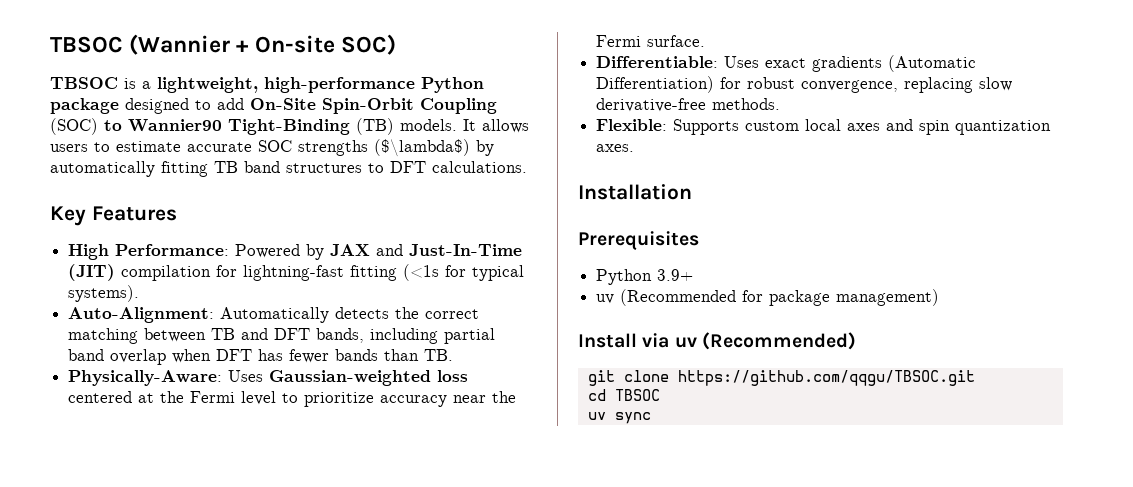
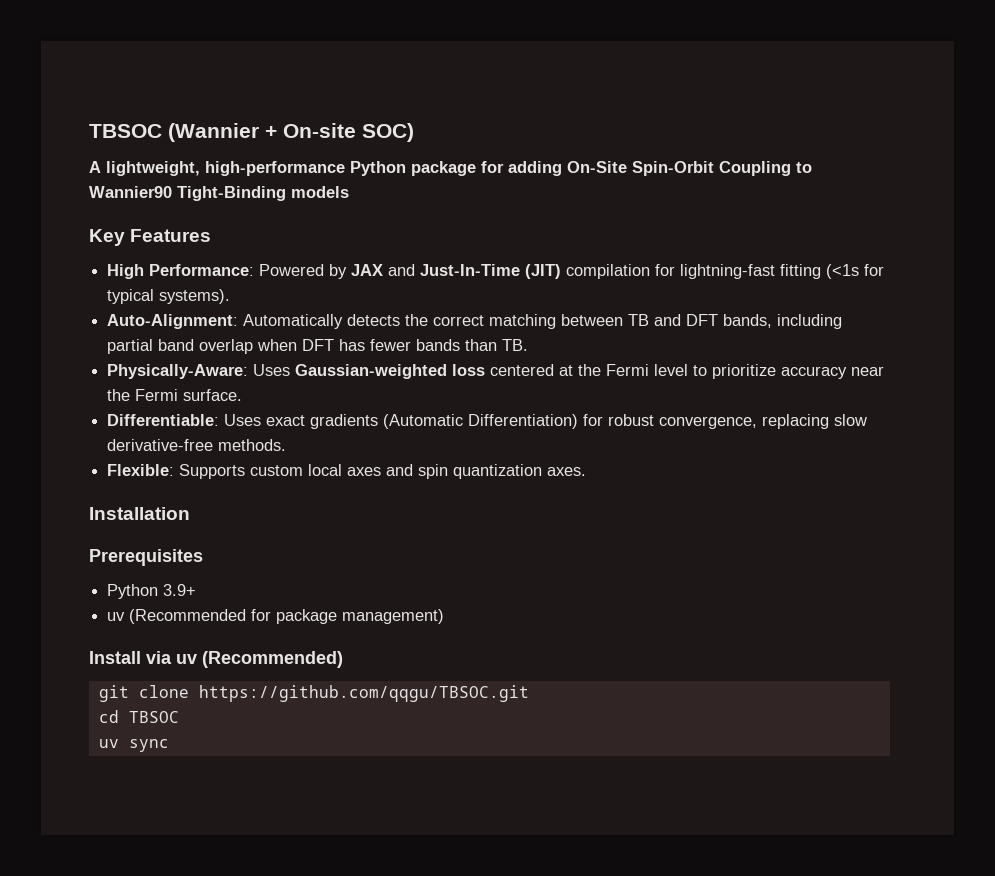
- TBSOC is a lightweight, high-performance Python package designed to add On-Site Spin-Orbit Coupling (SOC) to Wannier90 Tight-Binding (TB) models. It allows users to estimate accurate SOC strengths ($\lambda$) by automatically fitting TB band structures to DFT calculations.
+ A lightweight, high-performance Python package for adding On-Site Spin-Orbit Coupling to Wannier90 Tight-Binding models

